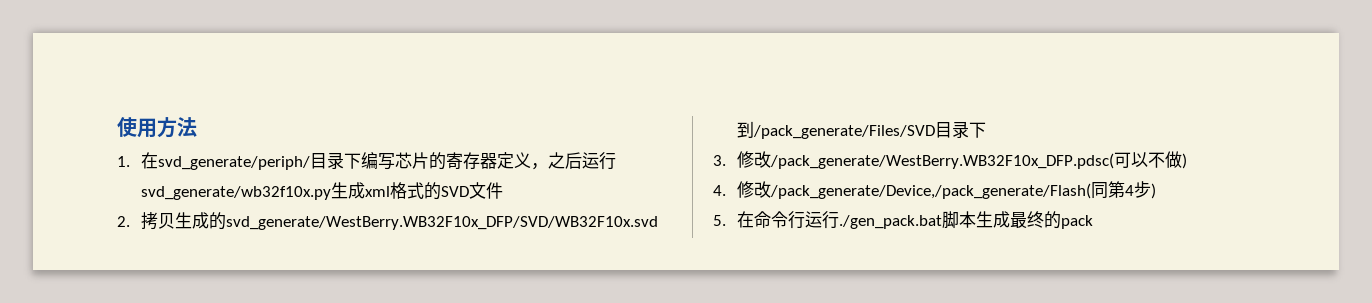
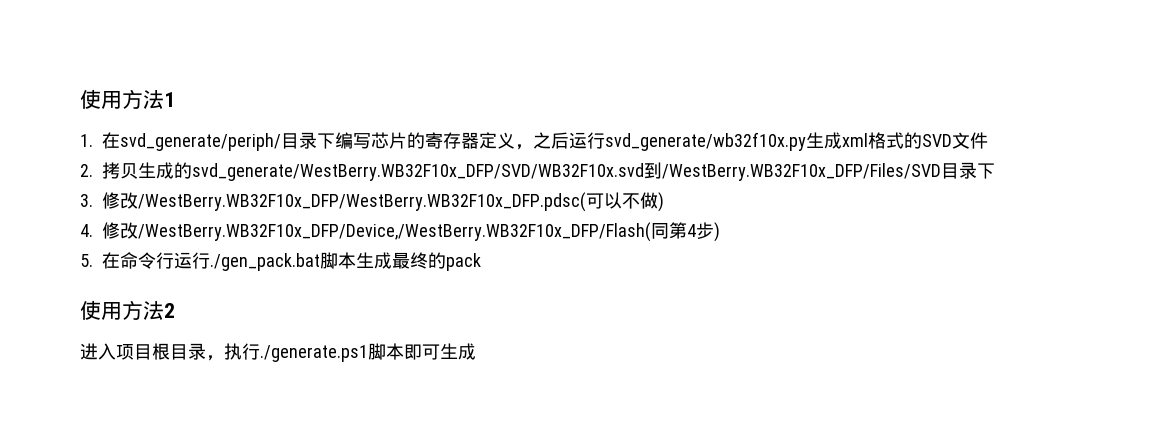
- 使用方法
+ 使用方法1
- 2.拷贝生成的svd_generate/WestBerry.WB32F10x_DFP/SVD/WB32F10x.svd到/pack_generate/Files/SVD目录下
+ 2.拷贝生成的svd_generate/WestBerry.WB32F10x_DFP/SVD/WB32F10x.svd到/WestBerry.WB32F10x_DFP/Files/SVD目录下
- 3.修改/pack_generate/WestBerry.WB32F10x_DFP.pdsc(可以不做)
+ 3.修改/WestBerry.WB32F10x_DFP/WestBerry.WB32F10x_DFP.pdsc(可以不做)
- 4.修改/pack_generate/Device,/pack_generate/Flash(同第4步)
+ 4.修改/WestBerry.WB32F10x_DFP/Device,/WestBerry.WB32F10x_DFP/Flash(同第4步)
+ 使用方法2
+ 进入项目根目录，执行./generate.ps1脚本即可生成

